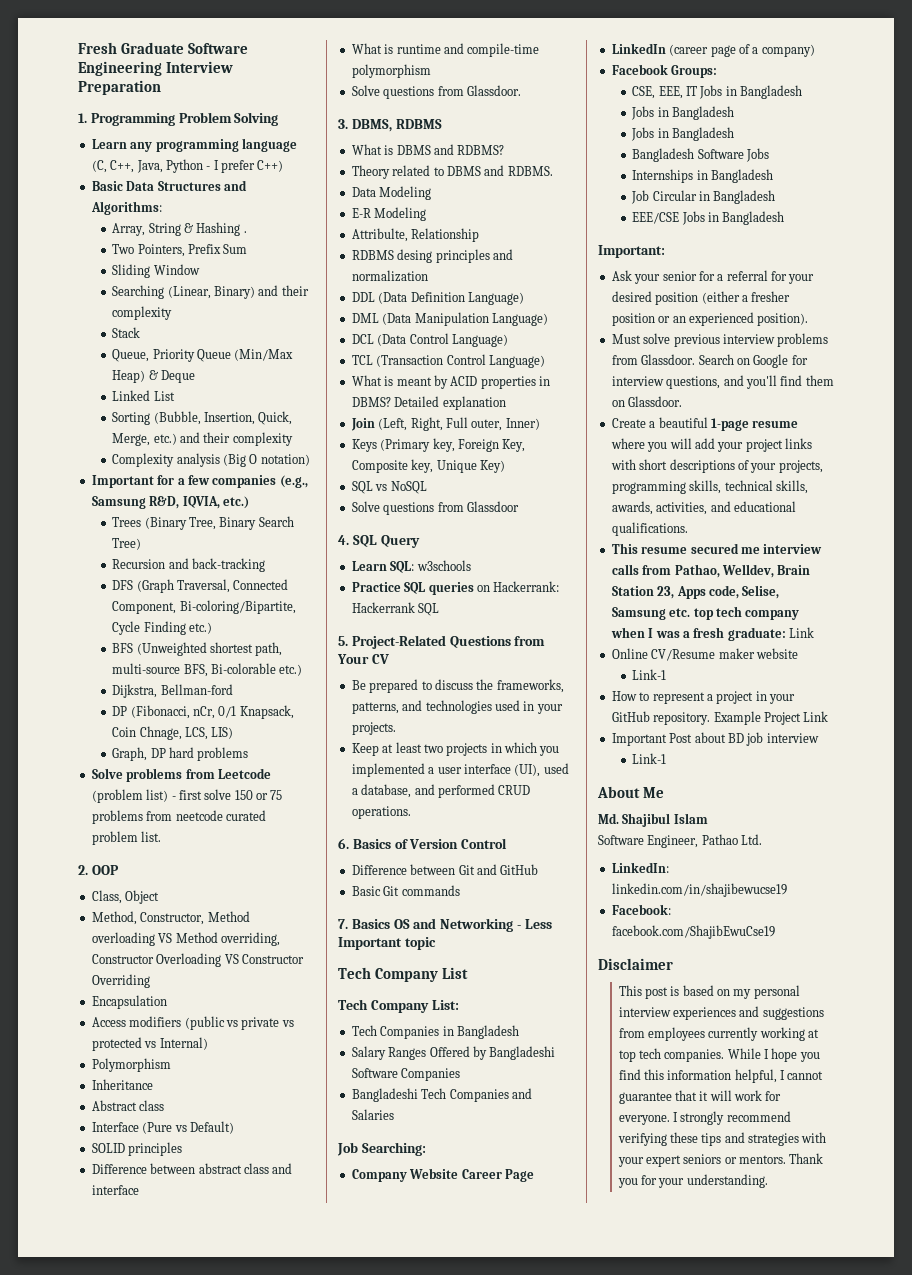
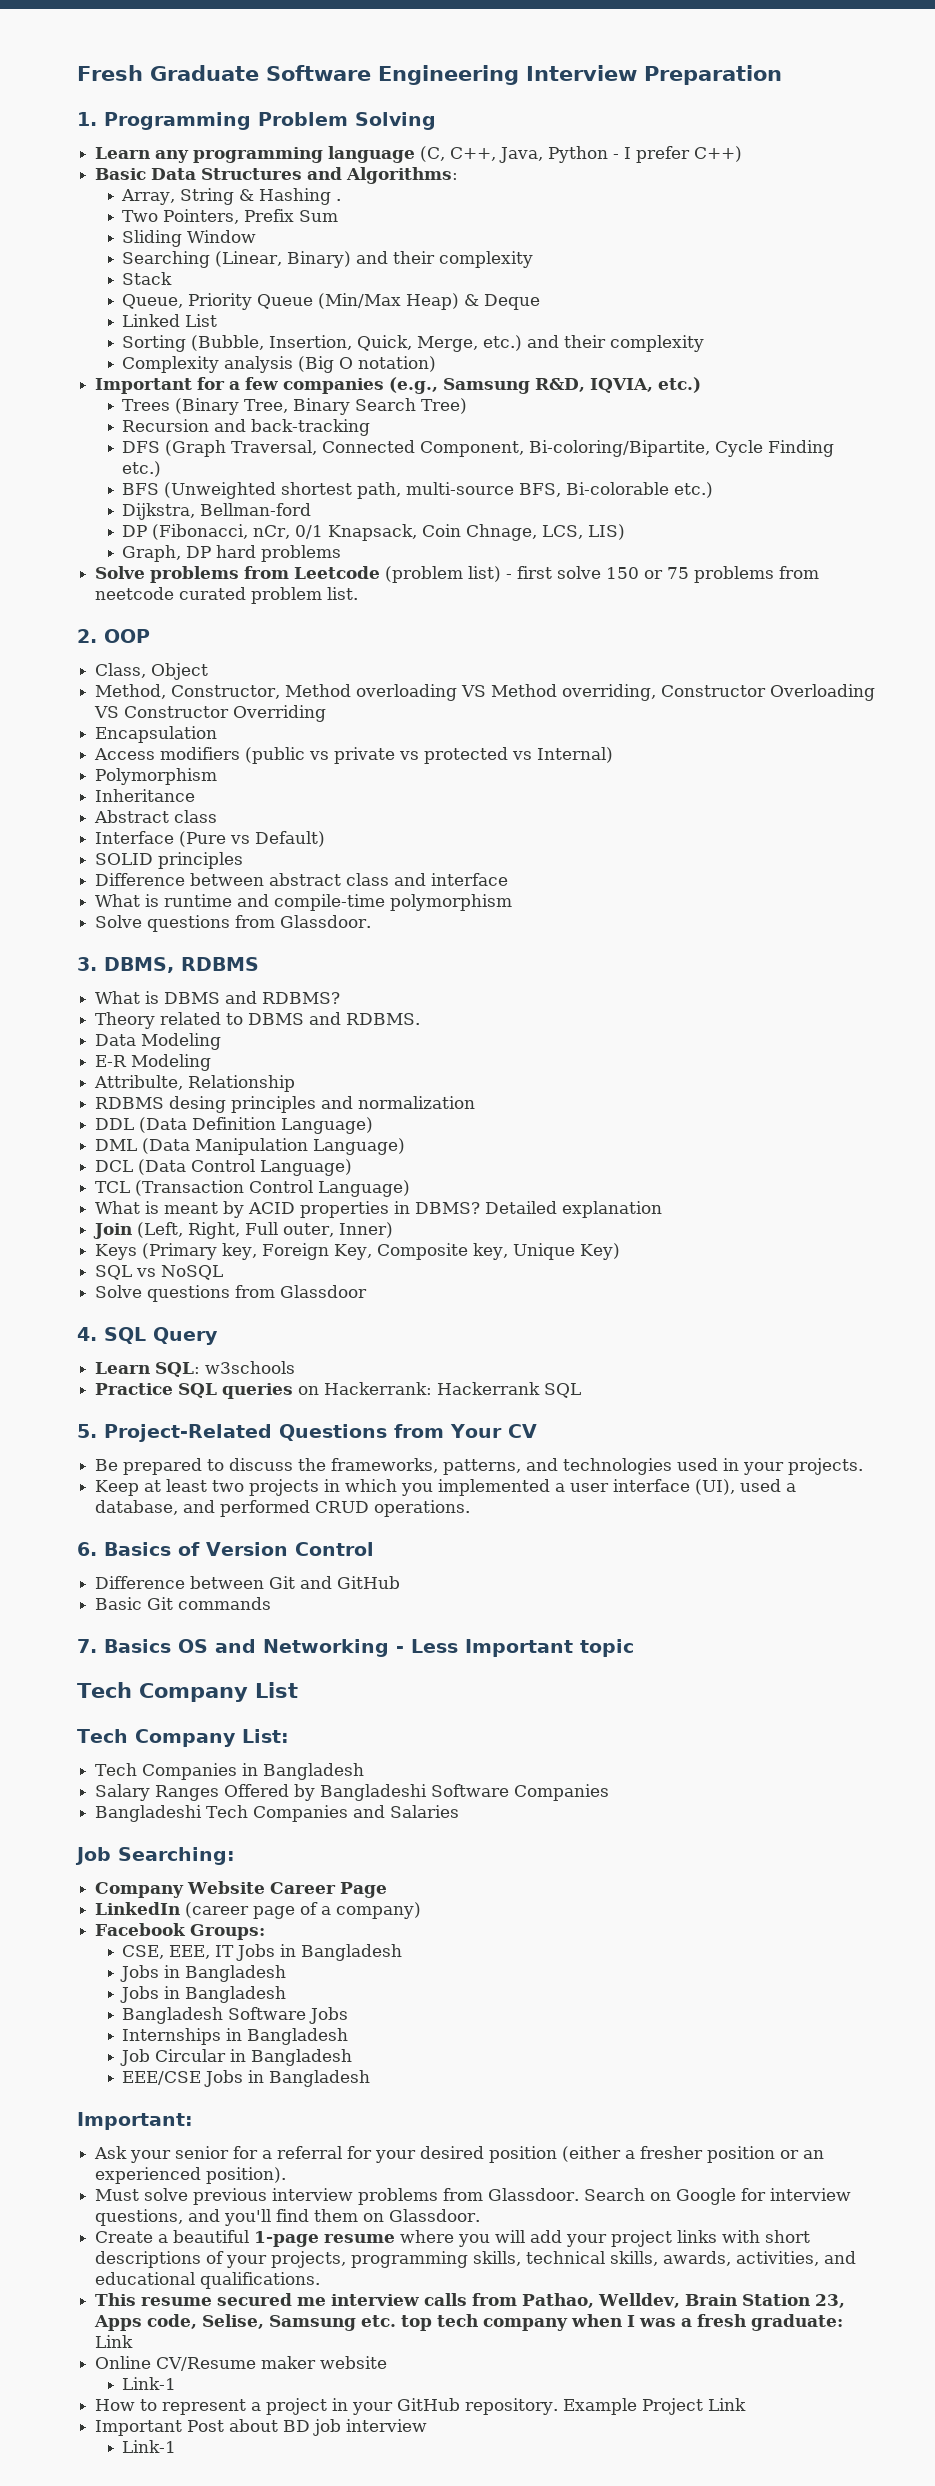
- About Me
- Md. Shajibul Islam
- Software Engineer, Pathao Ltd.
- LinkedIn: linkedin.com/in/shajibewucse19
- Facebook: facebook.com/ShajibEwuCse19
- Disclaimer
- This post is based on my personal interview experiences and suggestions from employees currently working at top tech companies. While I hope you find this information helpful, I cannot guarantee that it will work for everyone. I strongly recommend verifying these tips and strategies with your expert seniors or mentors. Thank you for your understanding.

